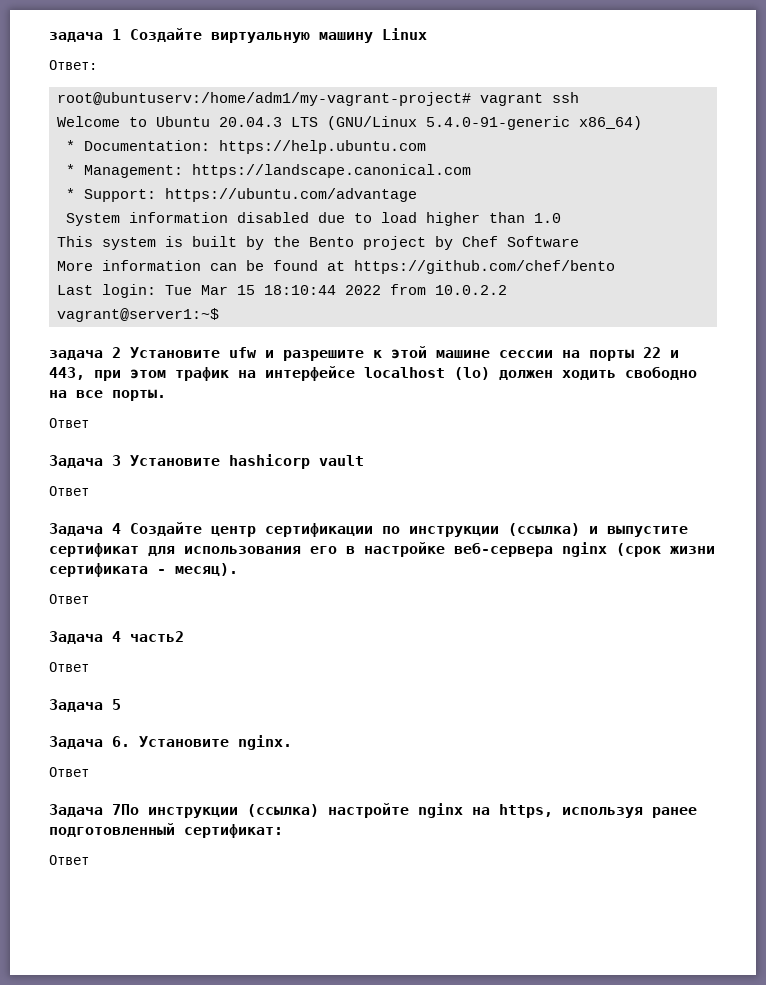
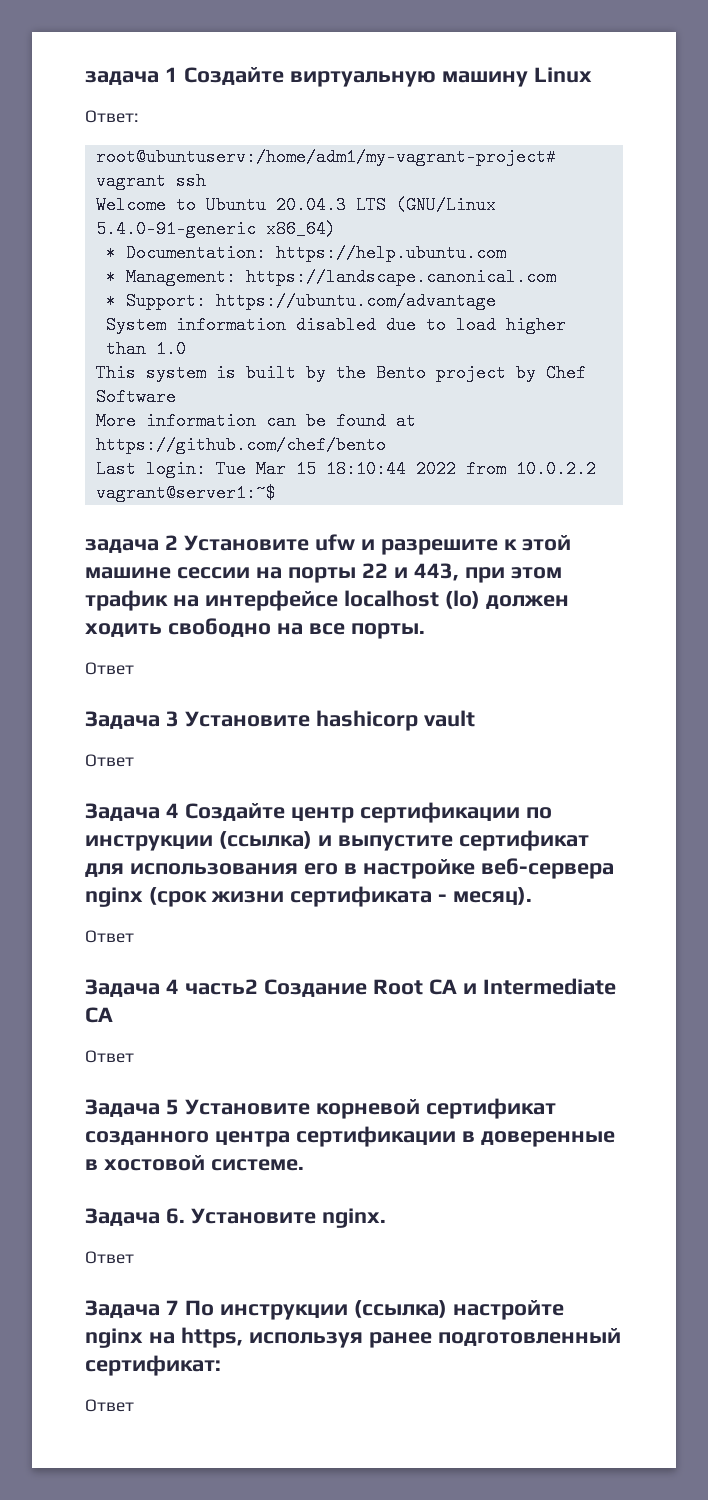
- Задача 4 часть2
+ Задача 4 часть2 Создание Root CA и Intermediate CA
  Ответ
- Задача 5
+ Задача 5 Установите корневой сертификат созданного центра сертификации в доверенные в хостовой системе.
- Задача 7По инструкции (ссылка) настройте nginx на https, используя ранее подготовленный сертификат:
+ Задача 7 По инструкции (ссылка) настройте nginx на https, используя ранее подготовленный сертификат:

